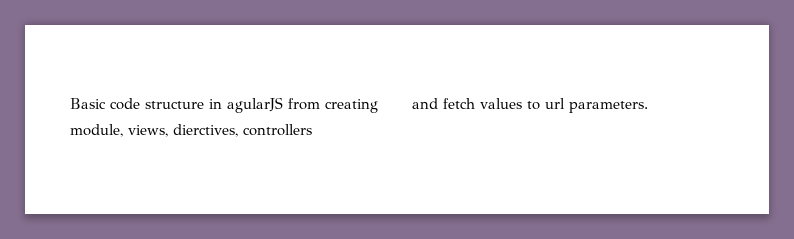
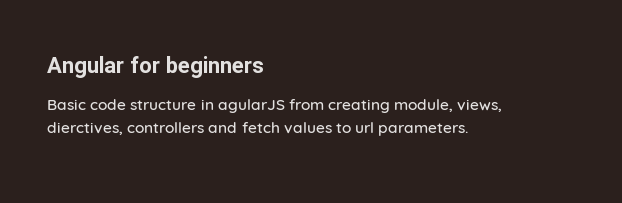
+ Angular for beginners
- Basic code structure in agularJS from creating module, views, dierctives, controllers
- and fetch values to url parameters.
+ Basic code structure in agularJS from creating module, views, dierctives, controllers and fetch values to url parameters.

